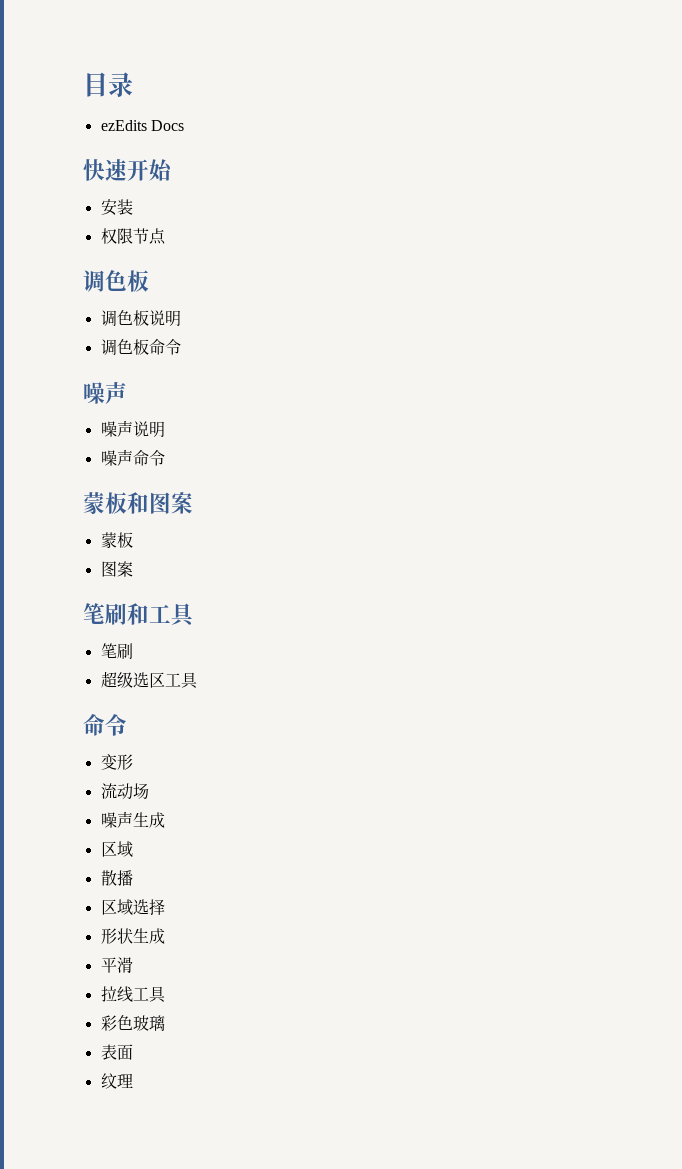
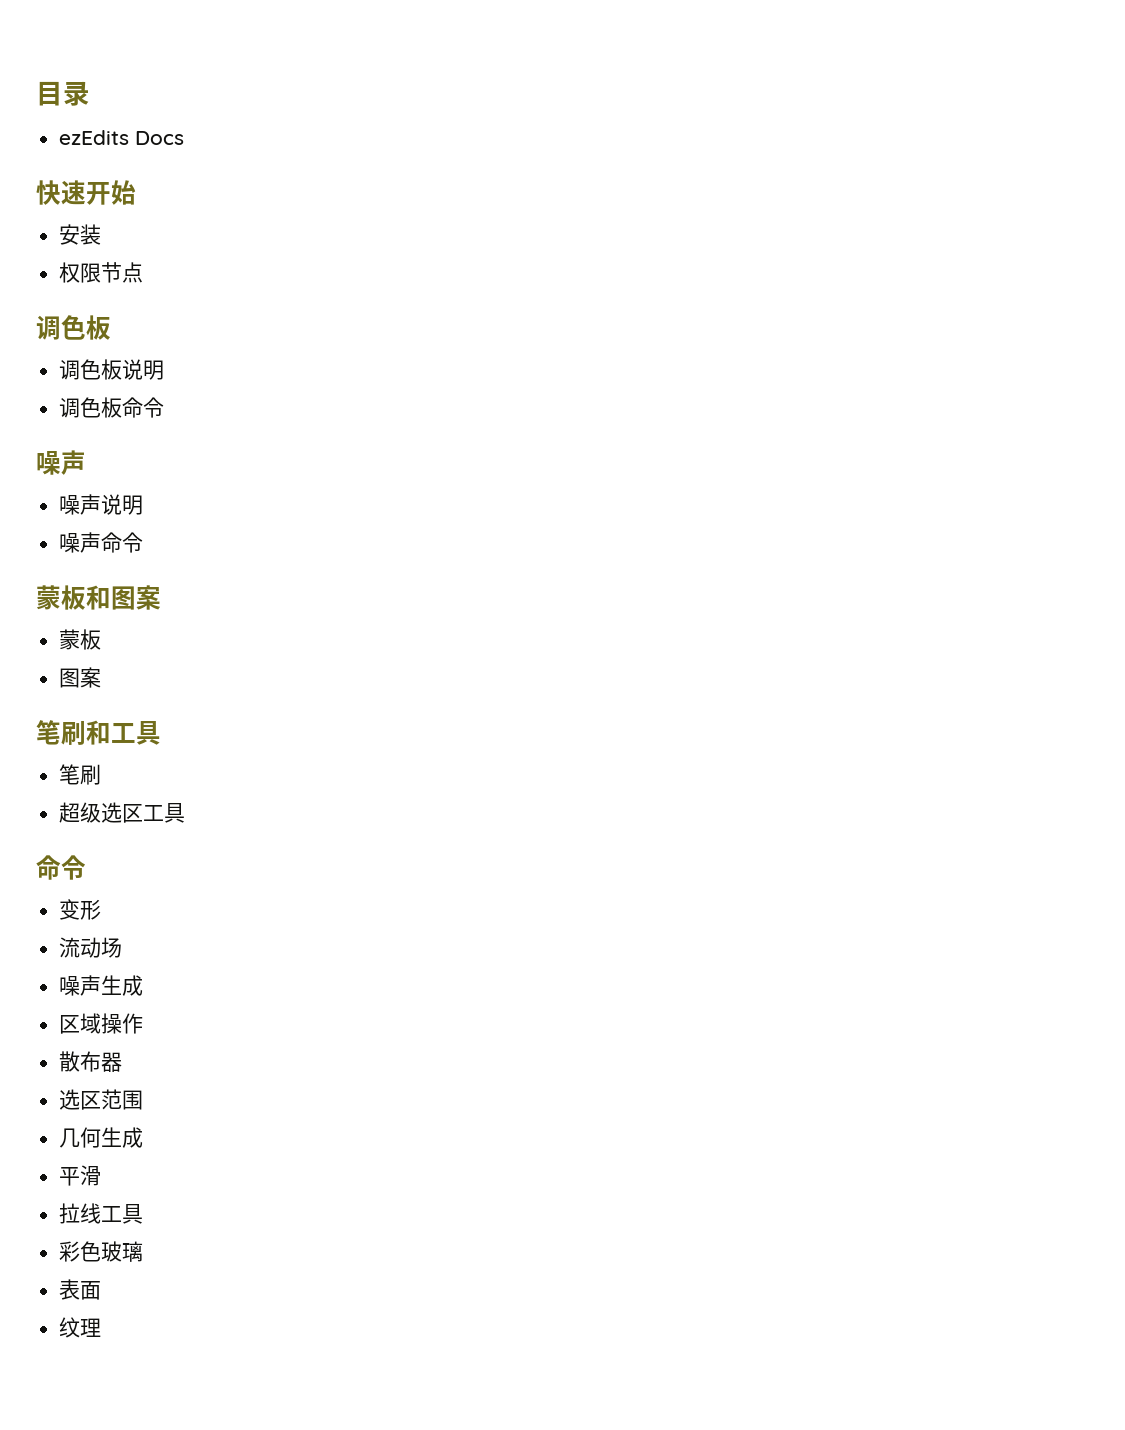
  噪声生成
- 区域
+ 区域操作
- 散播
- 区域选择
- 形状生成
+ 散布器
+ 选区范围
+ 几何生成

